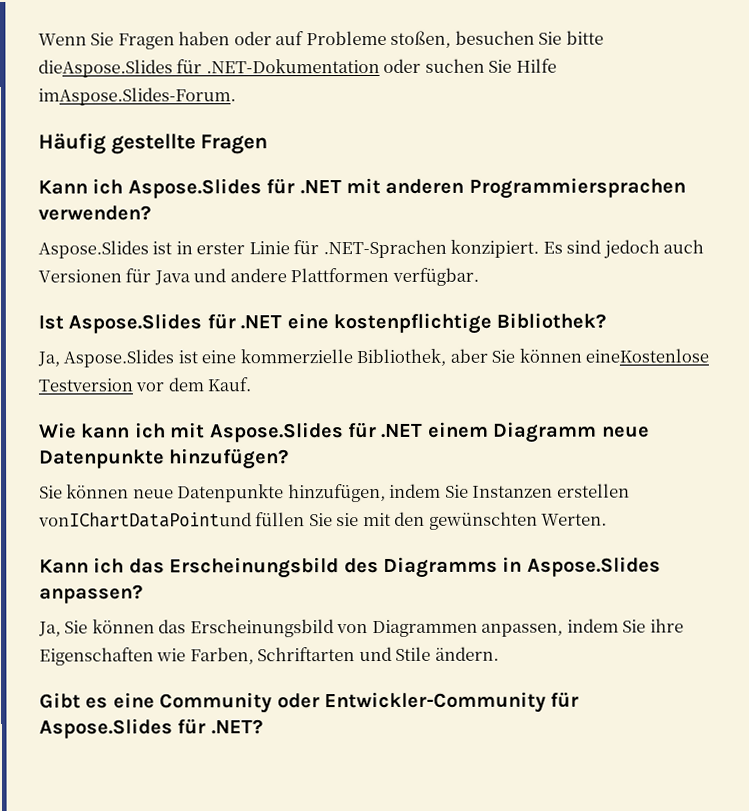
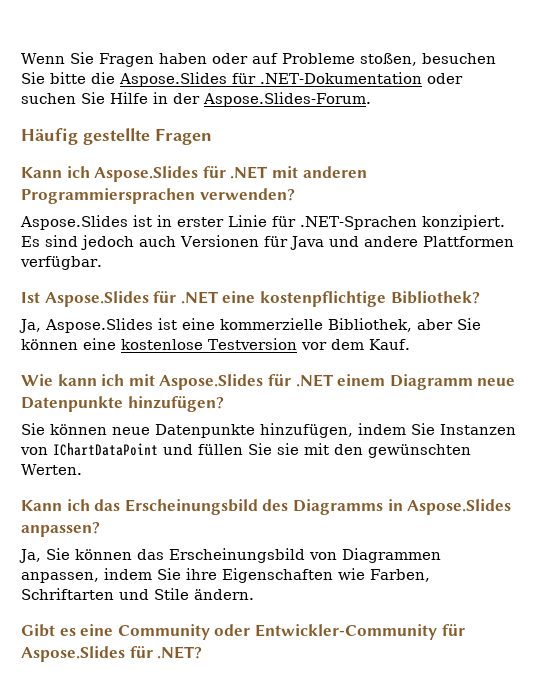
- Wenn Sie Fragen haben oder auf Probleme stoßen, besuchen Sie bitte dieAspose.Slides für .NET-Dokumentation oder suchen Sie Hilfe imAspose.Slides-Forum.
+ Wenn Sie Fragen haben oder auf Probleme stoßen, besuchen Sie bitte die Aspose.Slides für .NET-Dokumentation oder suchen Sie Hilfe in der Aspose.Slides-Forum.
- Ja, Aspose.Slides ist eine kommerzielle Bibliothek, aber Sie können eineKostenlose Testversion vor dem Kauf.
+ Ja, Aspose.Slides ist eine kommerzielle Bibliothek, aber Sie können eine kostenlose Testversion vor dem Kauf.
- Sie können neue Datenpunkte hinzufügen, indem Sie Instanzen erstellen vonIChartDataPointund füllen Sie sie mit den gewünschten Werten.
+ Sie können neue Datenpunkte hinzufügen, indem Sie Instanzen von IChartDataPoint und füllen Sie sie mit den gewünschten Werten.

